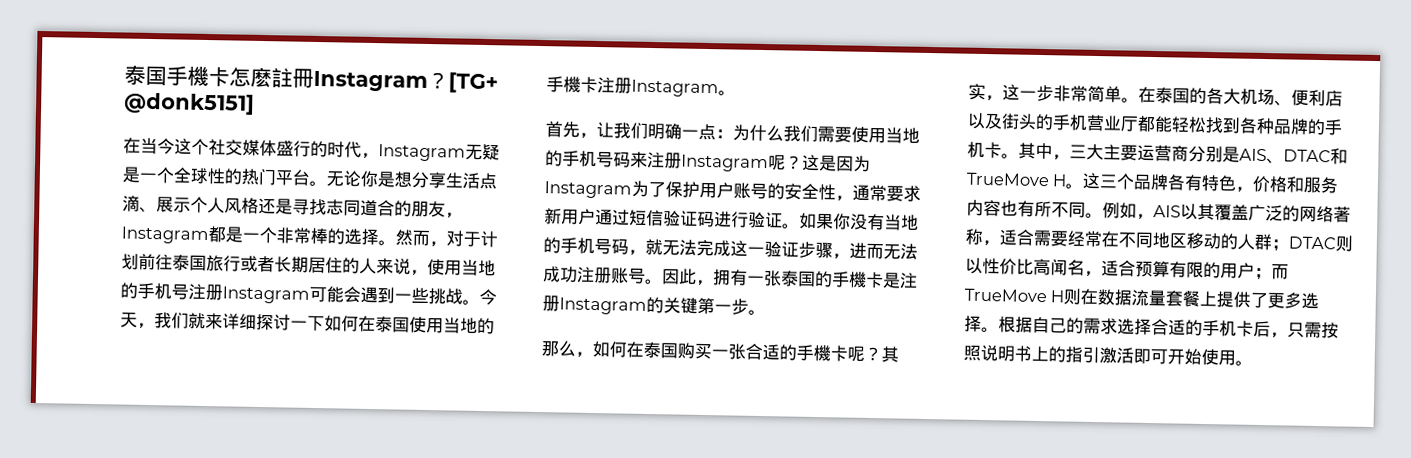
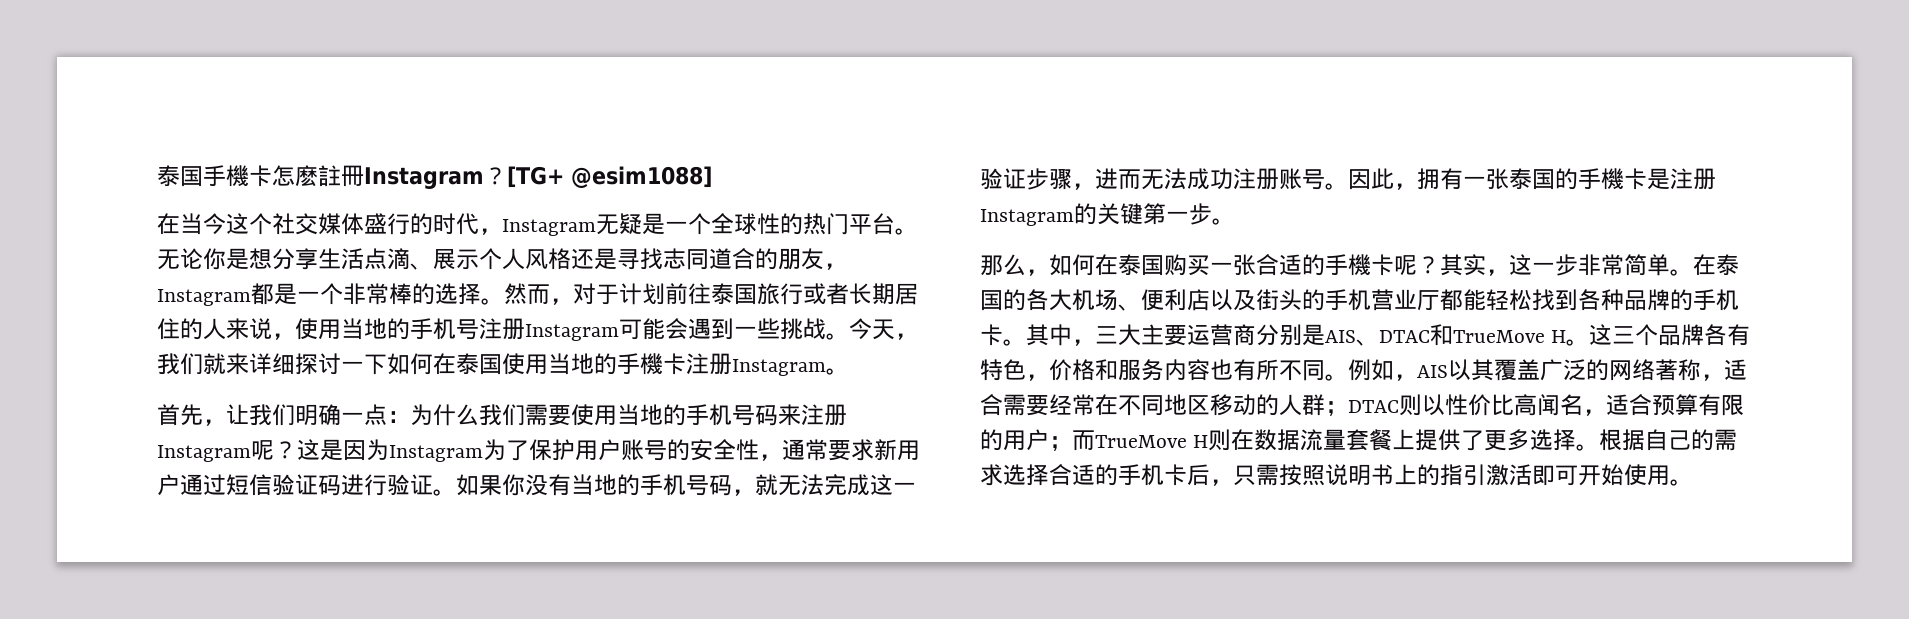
- [TG+ @donk5151]
+ [TG+ @esim1088]

